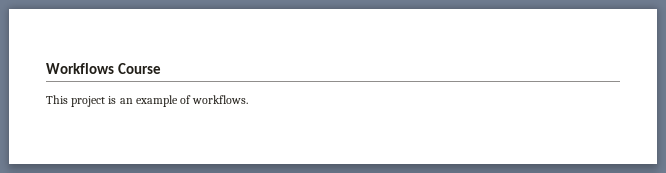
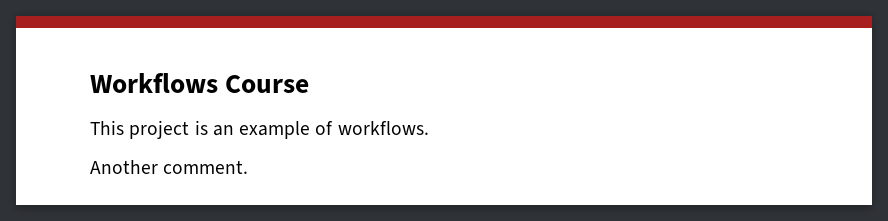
+ Another comment.

